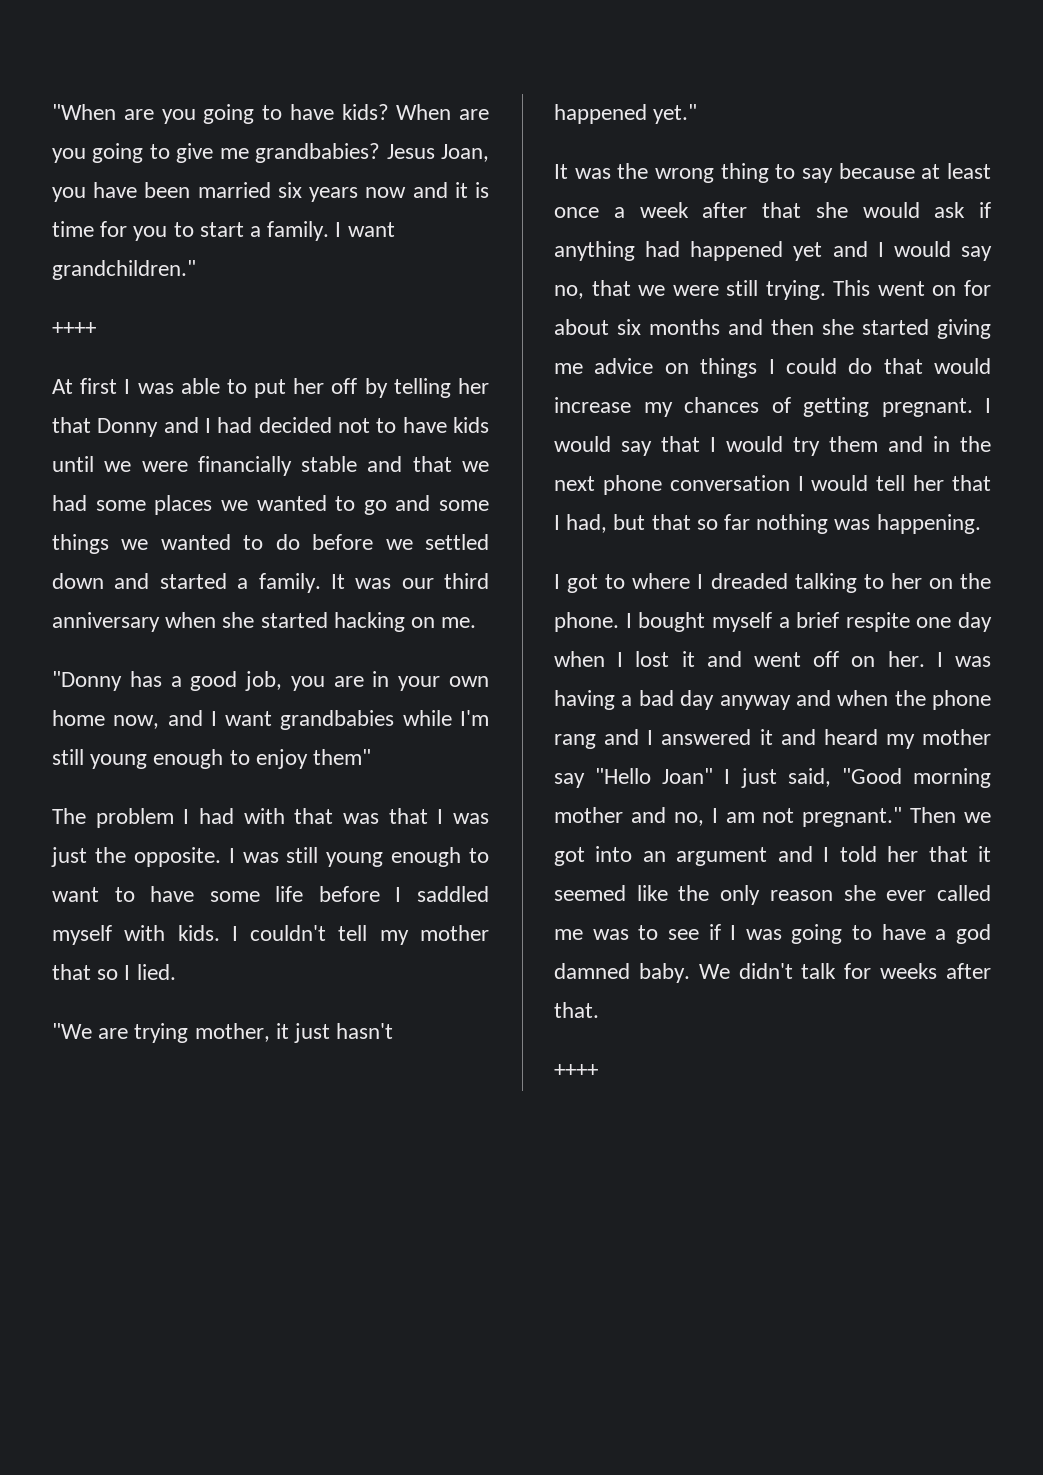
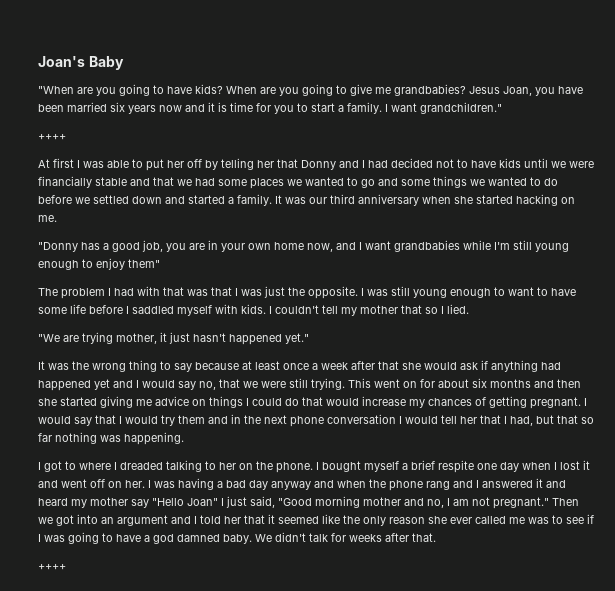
+ Joan's Baby

